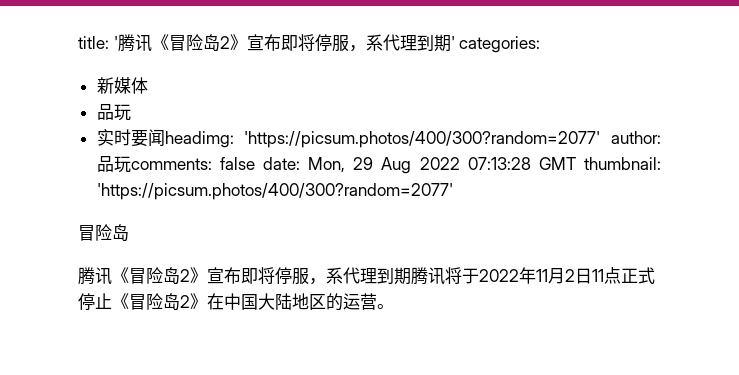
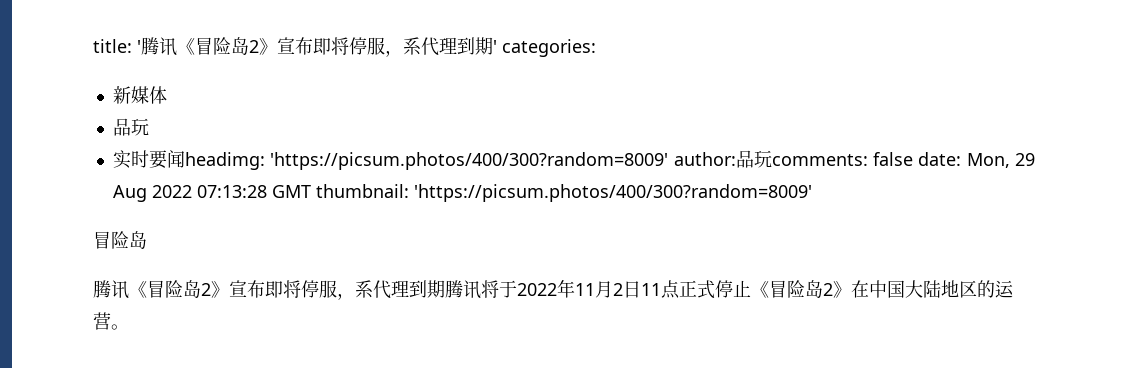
- 实时要闻headimg: 'https://picsum.photos/400/300?random=2077' author:品玩comments: false date: Mon, 29 Aug 2022 07:13:28 GMT thumbnail: 'https://picsum.photos/400/300?random=2077'
+ 实时要闻headimg: 'https://picsum.photos/400/300?random=8009' author:品玩comments: false date: Mon, 29 Aug 2022 07:13:28 GMT thumbnail: 'https://picsum.photos/400/300?random=8009'

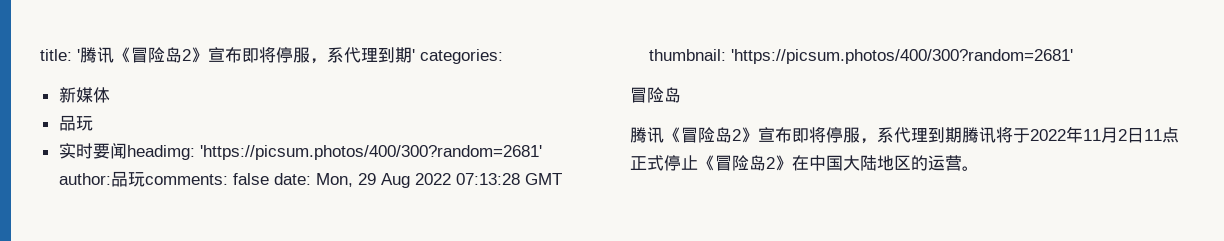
- 实时要闻headimg: 'https://picsum.photos/400/300?random=8009' author:品玩comments: false date: Mon, 29 Aug 2022 07:13:28 GMT thumbnail: 'https://picsum.photos/400/300?random=8009'
+ 实时要闻headimg: 'https://picsum.photos/400/300?random=2681' author:品玩comments: false date: Mon, 29 Aug 2022 07:13:28 GMT thumbnail: 'https://picsum.photos/400/300?random=2681'

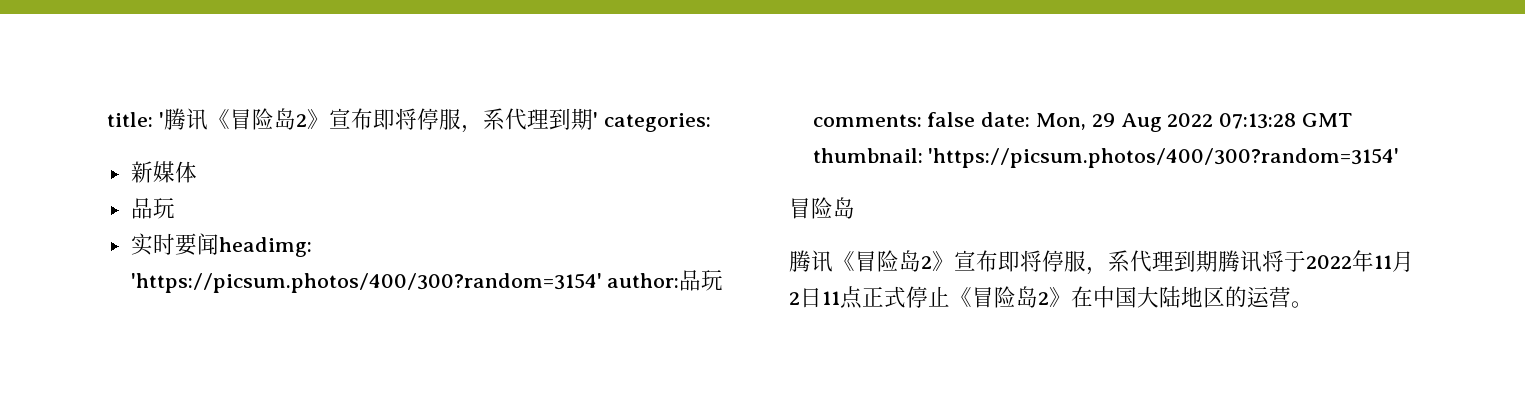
- 实时要闻headimg: 'https://picsum.photos/400/300?random=2681' author:品玩comments: false date: Mon, 29 Aug 2022 07:13:28 GMT thumbnail: 'https://picsum.photos/400/300?random=2681'
+ 实时要闻headimg: 'https://picsum.photos/400/300?random=3154' author:品玩comments: false date: Mon, 29 Aug 2022 07:13:28 GMT thumbnail: 'https://picsum.photos/400/300?random=3154'

